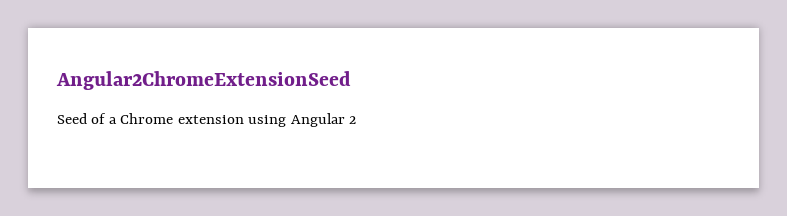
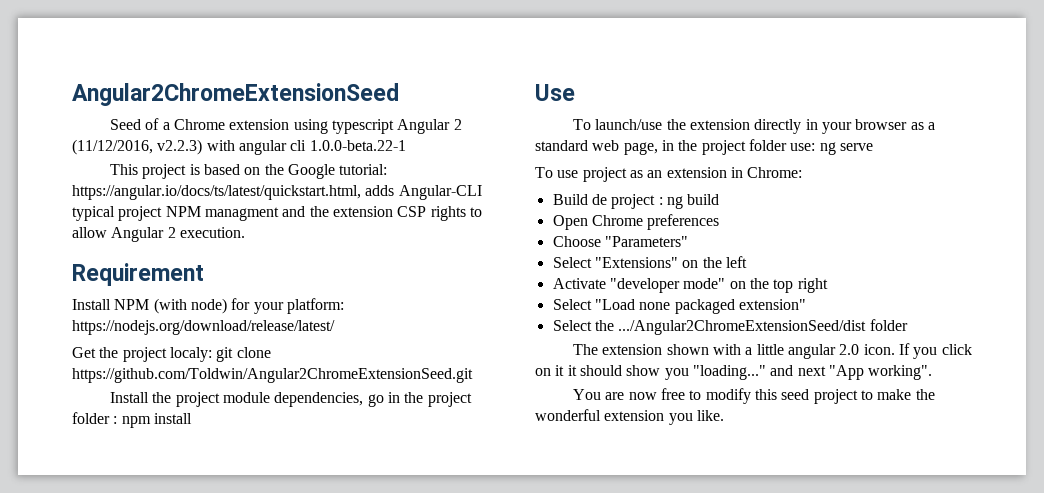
- Seed of a Chrome extension using Angular 2
+ Seed of a Chrome extension using typescript Angular 2 (11/12/2016, v2.2.3) with angular cli 1.0.0-beta.22-1
+ This project is based on the Google tutorial: https://angular.io/docs/ts/latest/quickstart.html, adds Angular-CLI typical project NPM managment and the extension CSP rights to allow Angular 2 execution.
+ Requirement
+ Install NPM (with node) for your platform: https://nodejs.org/download/release/latest/
+ Get the project localy: git clone https://github.com/Toldwin/Angular2ChromeExtensionSeed.git
+ Install the project module dependencies, go in the project folder : npm install
+ Use
+ To launch/use the extension directly in your browser as a standard web page, in the project folder use: ng serve
+ To use project as an extension in Chrome:
+ Build de project : ng build
+ Open Chrome preferences
+ Choose "Parameters"
+ Select "Extensions" on the left
+ Activate "developer mode" on the top right
+ Select "Load none packaged extension"
+ Select the .../Angular2ChromeExtensionSeed/dist folder
+ The extension shown with a little angular 2.0 icon. If you click on it it should show you "loading..." and next "App working".
+ You are now free to modify this seed project to make the wonderful extension you like.

